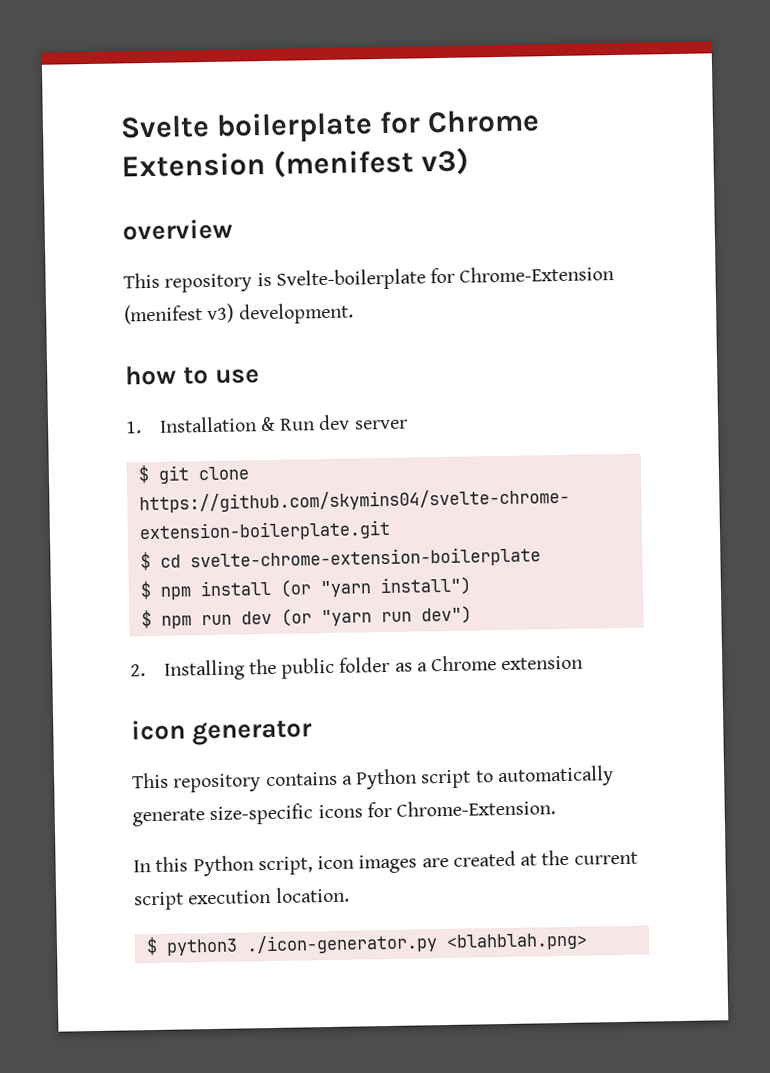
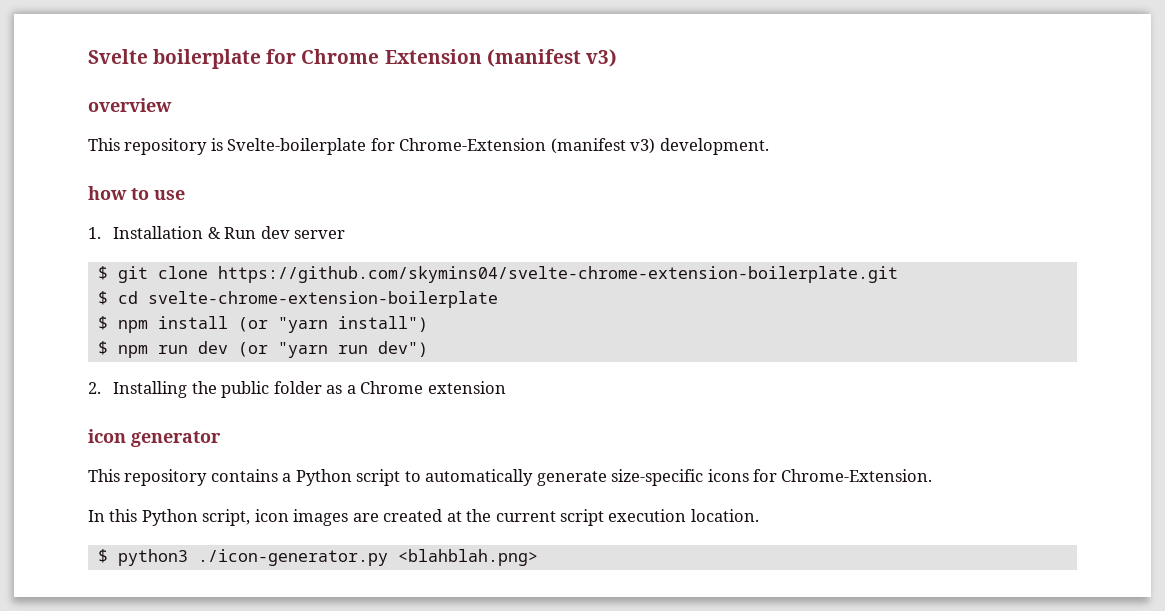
- Svelte boilerplate for Chrome Extension (menifest v3)
+ Svelte boilerplate for Chrome Extension (manifest v3)
- This repository is Svelte-boilerplate for Chrome-Extension (menifest v3) development.
+ This repository is Svelte-boilerplate for Chrome-Extension (manifest v3) development.

